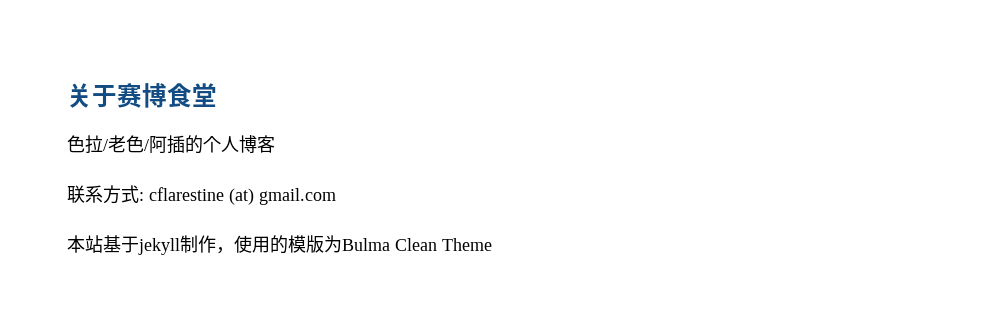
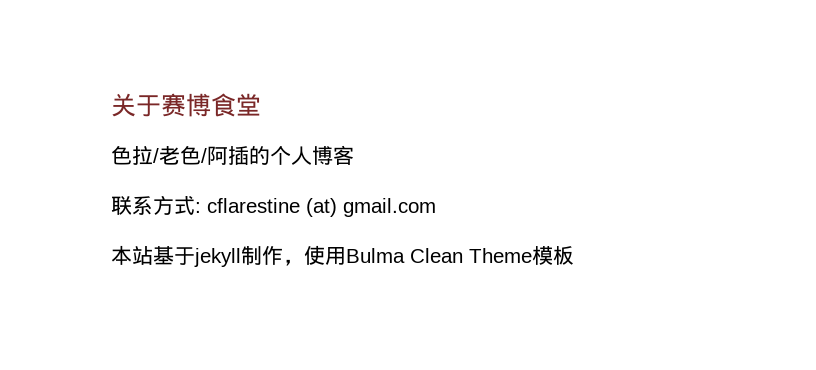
- 本站基于jekyll制作，使用的模版为Bulma Clean Theme
+ 本站基于jekyll制作，使用Bulma Clean Theme模板

